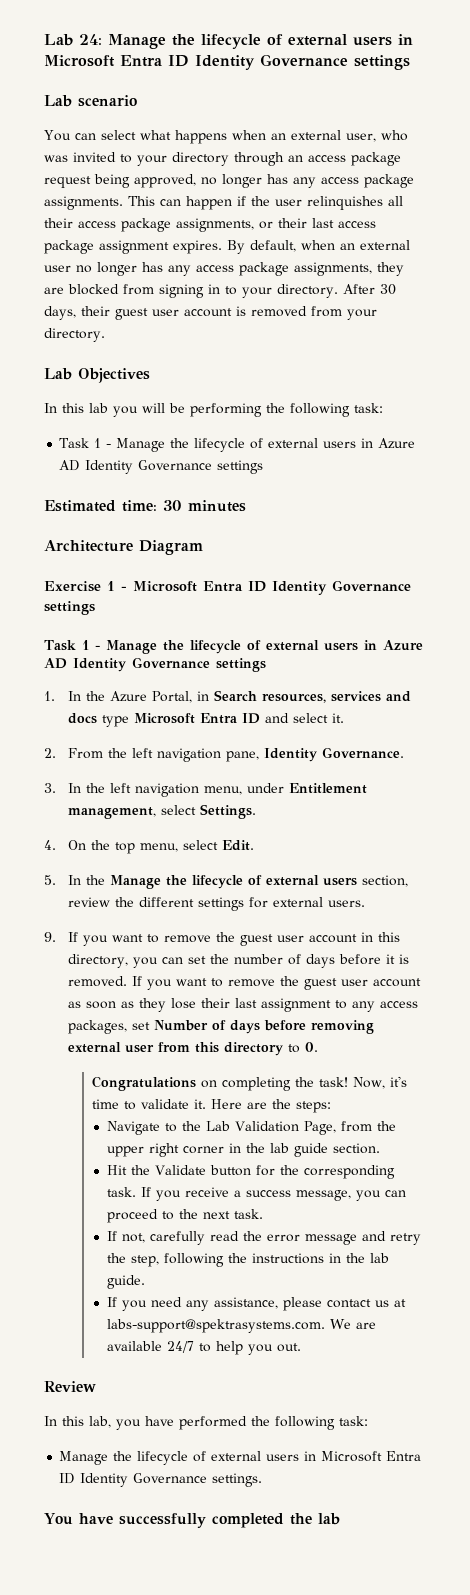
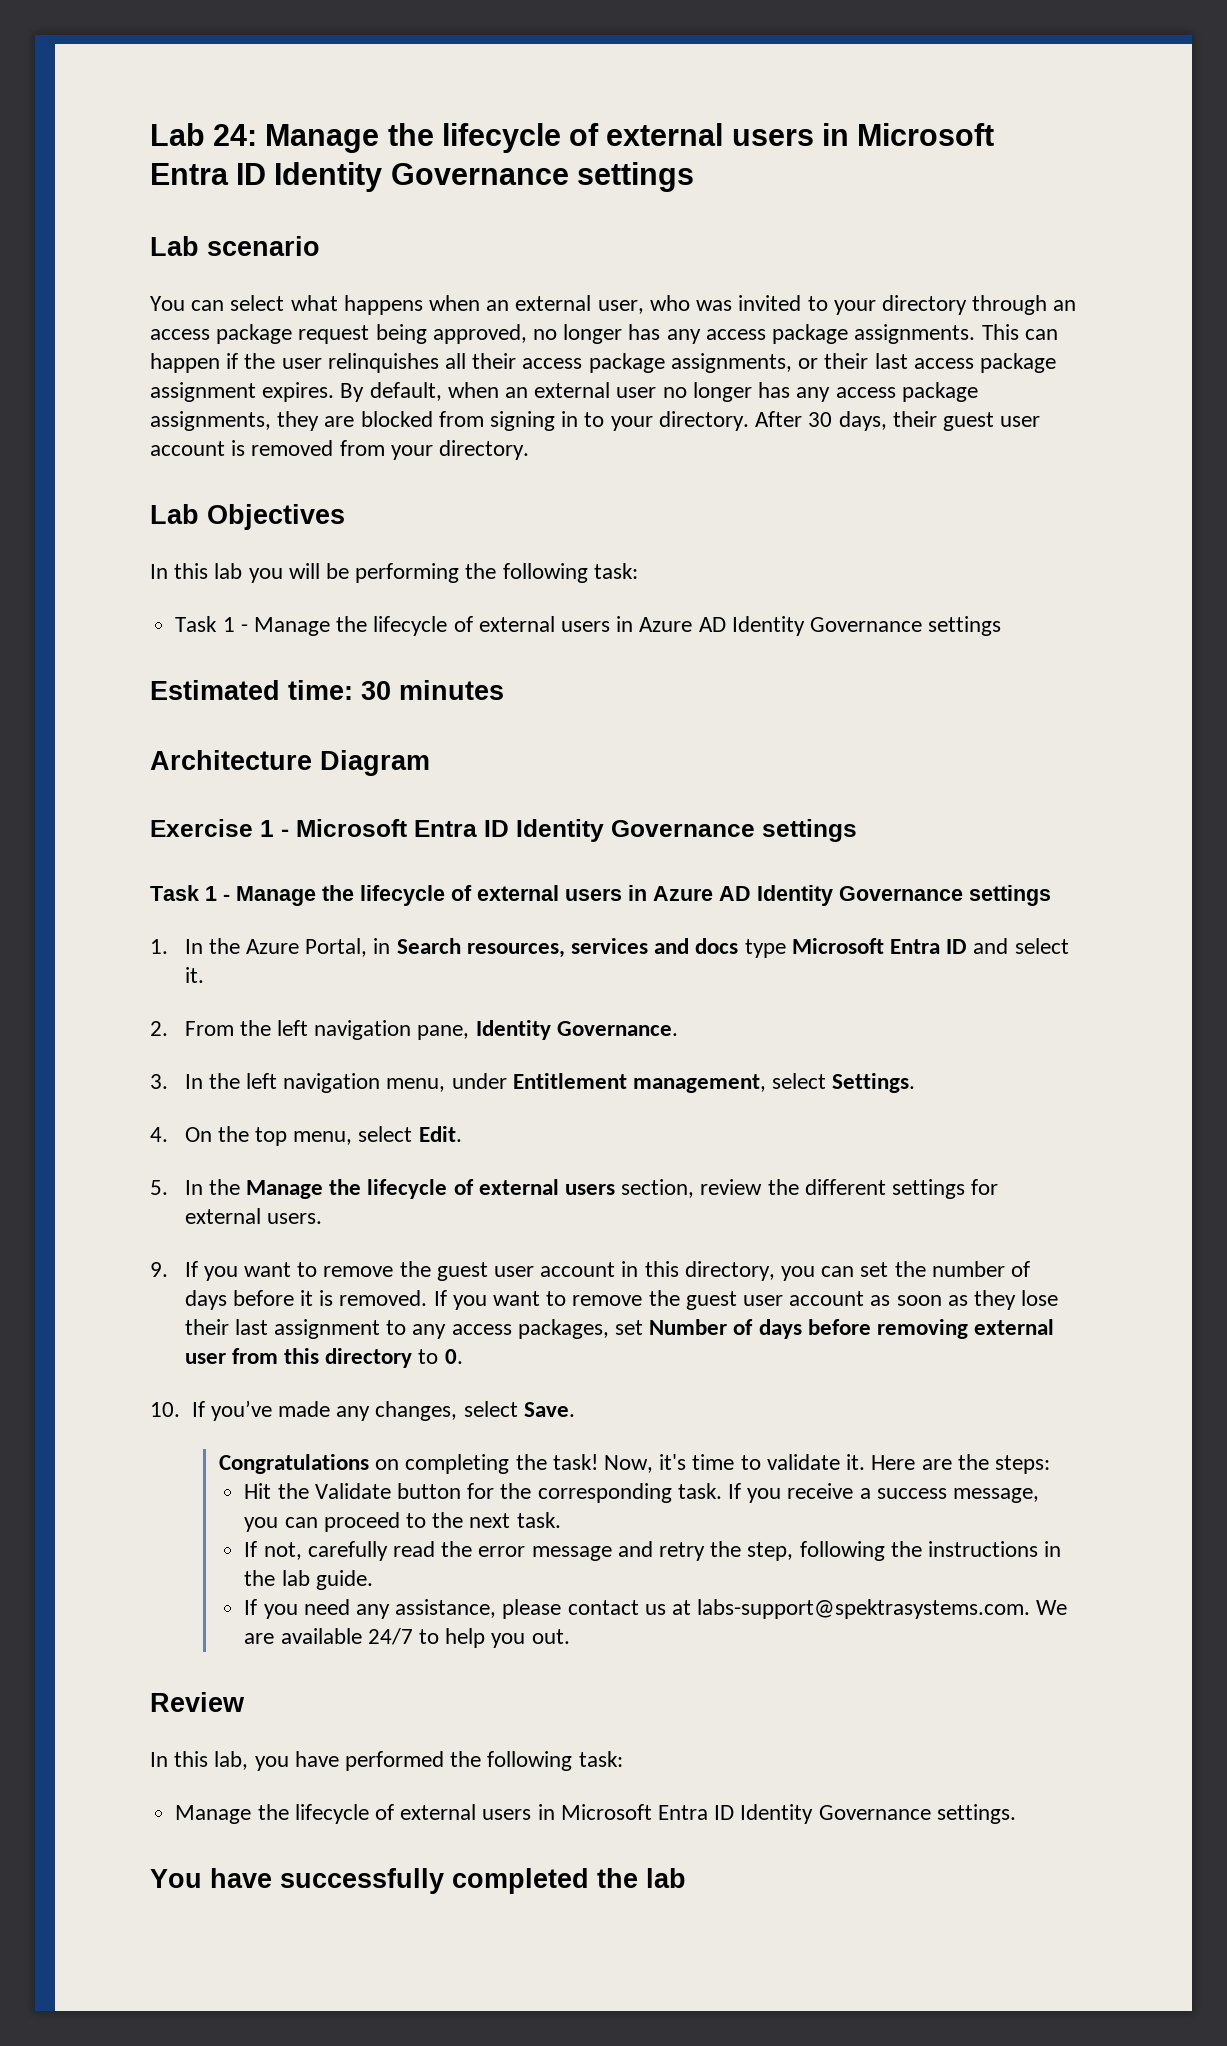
+ 10. If you’ve made any changes, select Save.
- Navigate to the Lab Validation Page, from the upper right corner in the lab guide section.

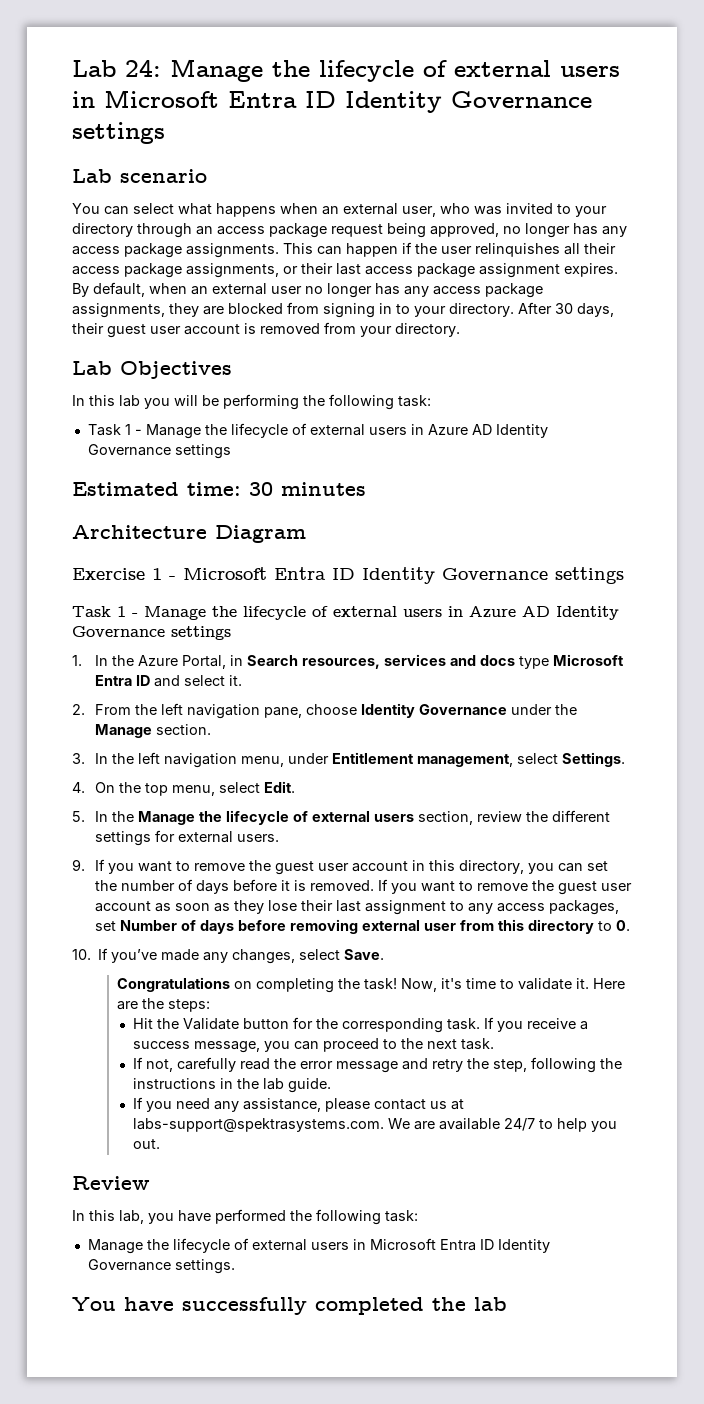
- 2. From the left navigation pane, Identity Governance.
+ 2. From the left navigation pane, choose Identity Governance under the Manage section.

